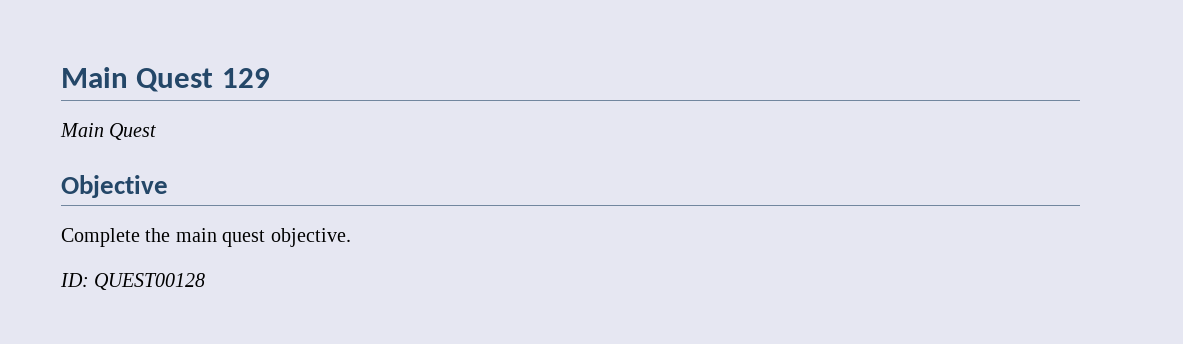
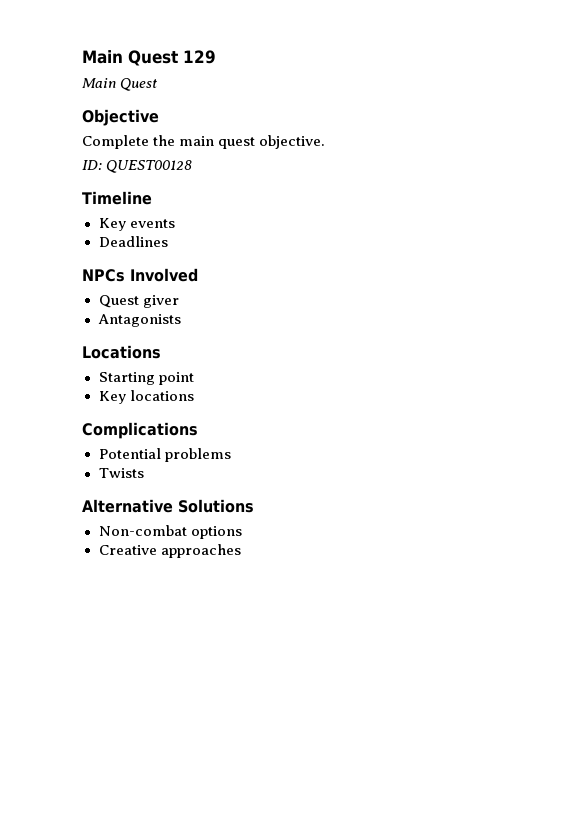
+ Timeline
+ Key events
+ Deadlines
+ NPCs Involved
+ Quest giver
+ Antagonists
+ Locations
+ Starting point
+ Key locations
+ Complications
+ Potential problems
+ Twists
+ Alternative Solutions
+ Non-combat options
+ Creative approaches

